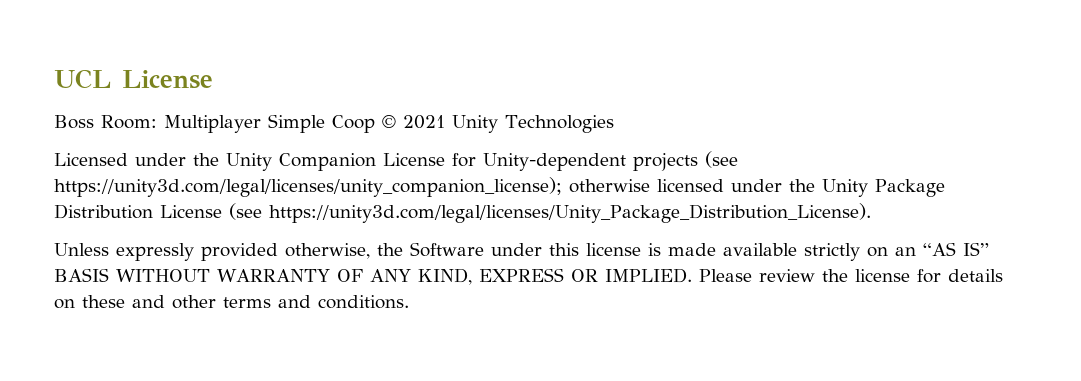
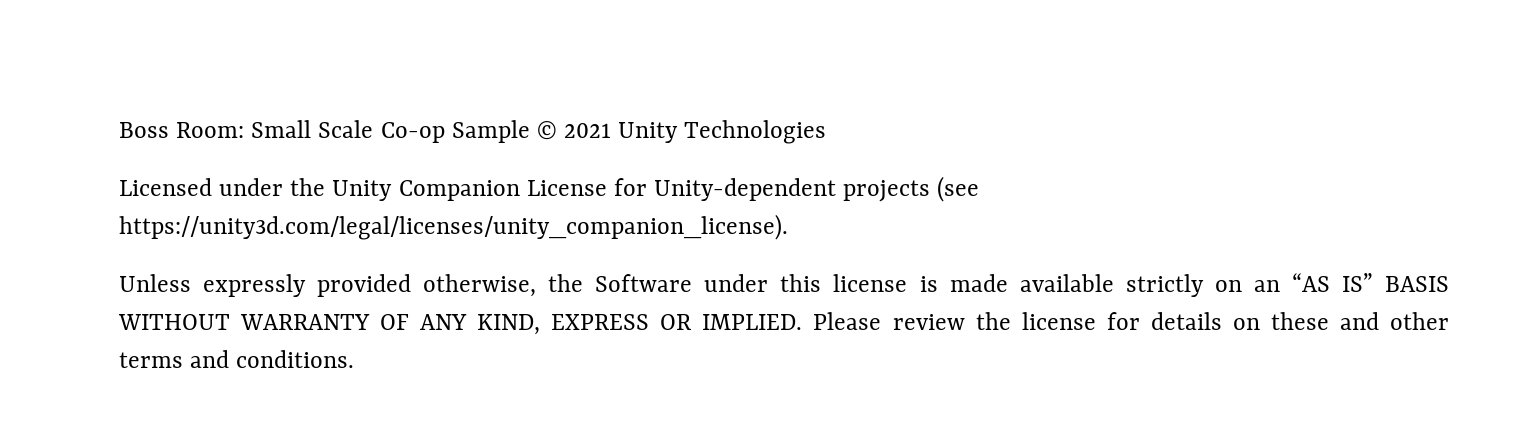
- UCL License
- Boss Room: Multiplayer Simple Coop © 2021 Unity Technologies
+ Boss Room: Small Scale Co-op Sample © 2021 Unity Technologies
- Licensed under the Unity Companion License for Unity-dependent projects (see https://unity3d.com/legal/licenses/unity_companion_license); otherwise licensed under the Unity Package Distribution License (see https://unity3d.com/legal/licenses/Unity_Package_Distribution_License).
+ Licensed under the Unity Companion License for Unity-dependent projects (see https://unity3d.com/legal/licenses/unity_companion_license).

